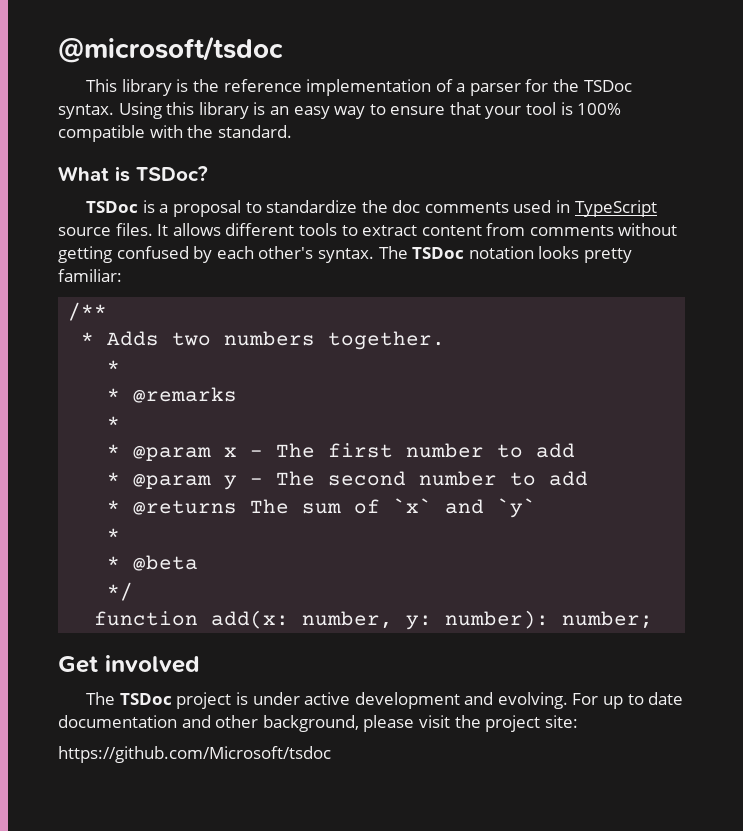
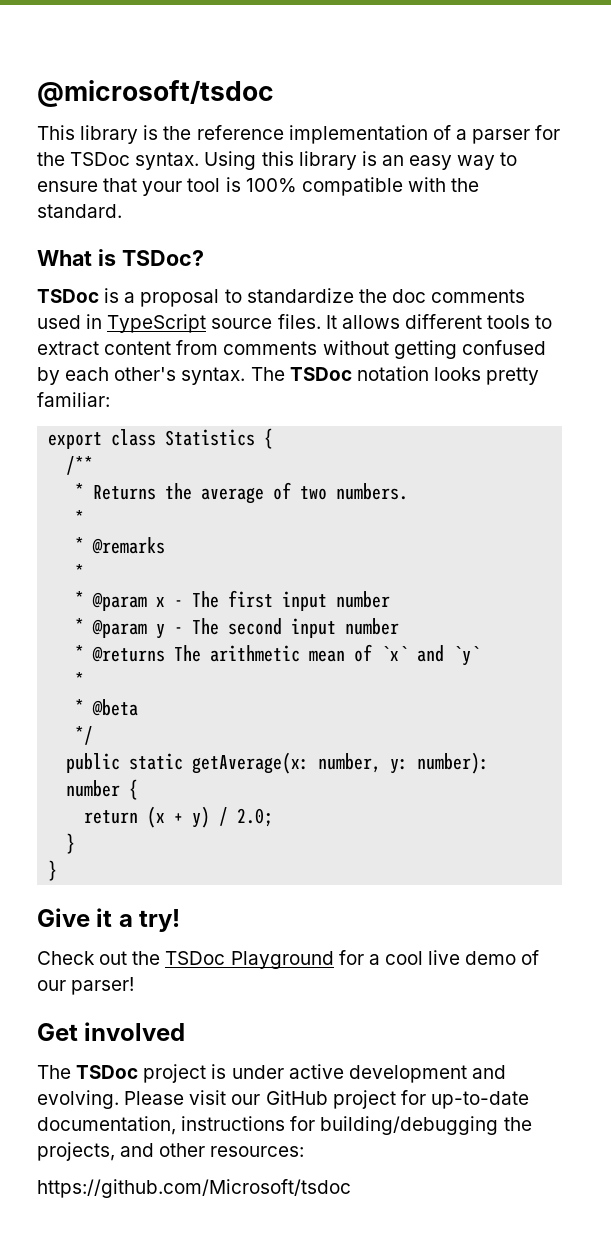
+ export class Statistics {
  /**
- * Adds two numbers together.
+ * Returns the average of two numbers.
- * @param x - The first number to add
+ * @param x - The first input number
- * @param y - The second number to add
+ * @param y - The second input number
- * @returns The sum of `x` and `y`
+ * @returns The arithmetic mean of `x` and `y`
- function add(x: number, y: number): number;
+ public static getAverage(x: number, y: number): number {
+ return (x + y) / 2.0;
+ }
+ }
+ Give it a try!
+ Check out the TSDoc Playground for a cool live demo of our parser!
- For up to date documentation and other background, please visit the project site:
+ Please visit our GitHub project for up-to-date documentation, instructions for building/debugging the projects, and other resources:

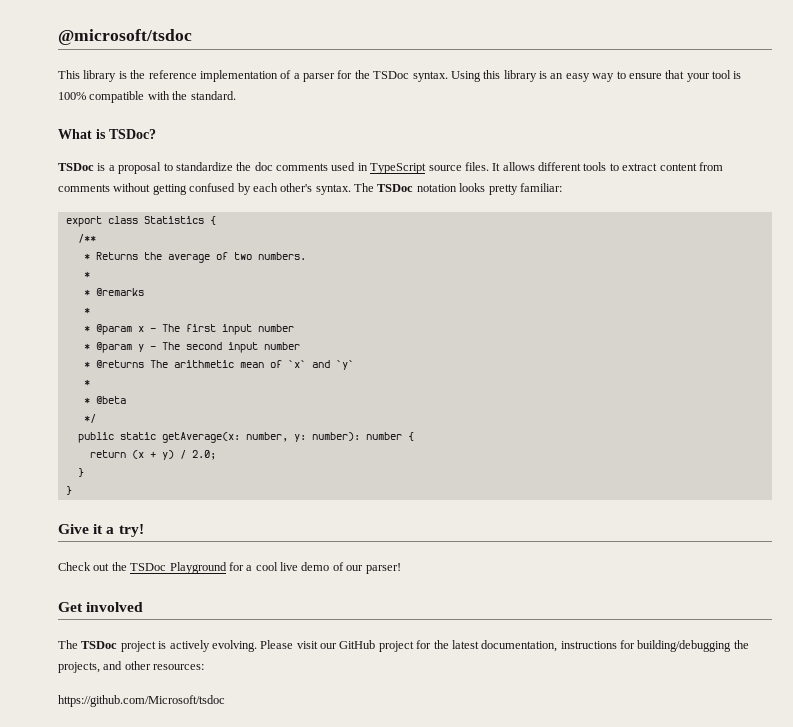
- The TSDoc project is under active development and evolving.
+ The TSDoc project is actively evolving.
- Please visit our GitHub project for up-to-date documentation, instructions for building/debugging the projects, and other resources:
+ Please visit our GitHub project for the latest documentation, instructions for building/debugging the projects, and other resources:

